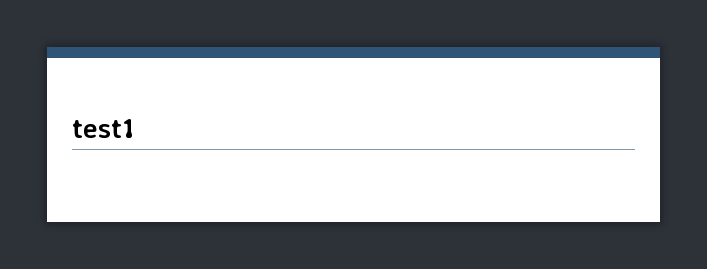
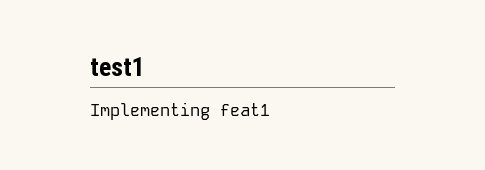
+ Implementing feat1

